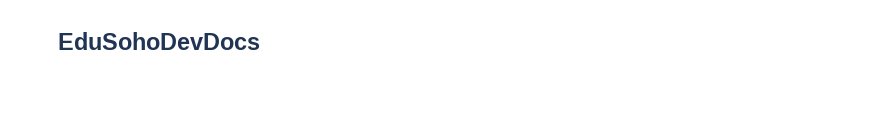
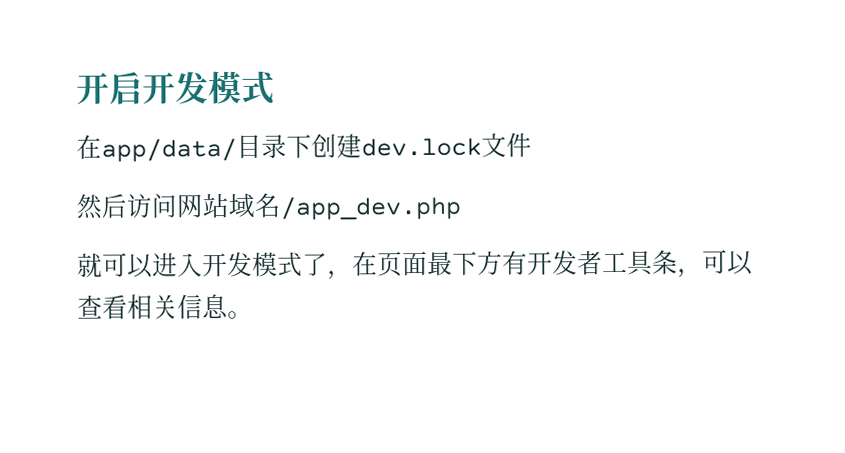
- EduSohoDevDocs
+ 开启开发模式
+ 在app/data/目录下创建dev.lock文件
+ 然后访问网站域名/app_dev.php
+ 就可以进入开发模式了，在页面最下方有开发者工具条，可以查看相关信息。

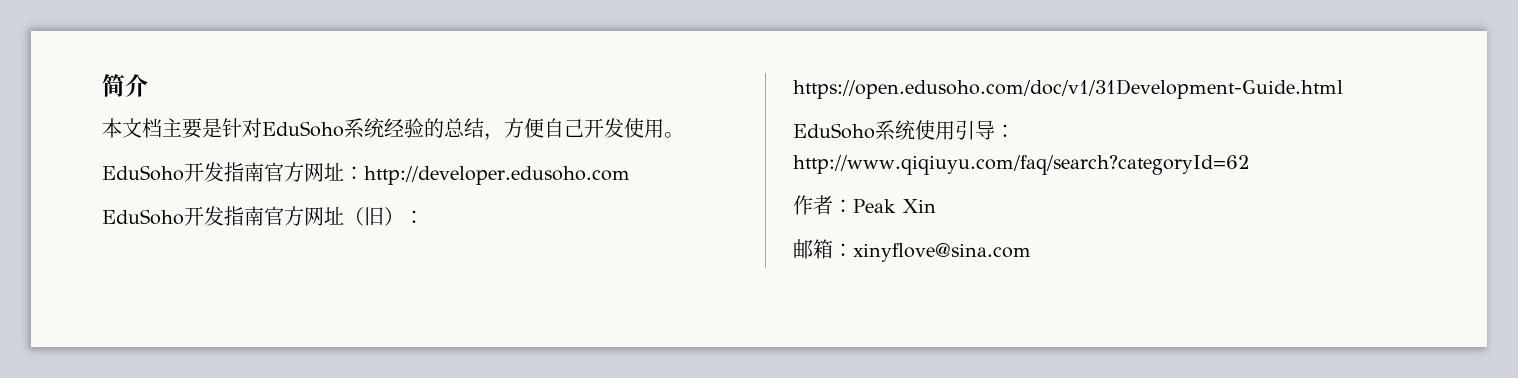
- 开启开发模式
- 在app/data/目录下创建dev.lock文件
- 然后访问网站域名/app_dev.php
- 就可以进入开发模式了，在页面最下方有开发者工具条，可以查看相关信息。
+ 简介
+ 本文档主要是针对EduSoho系统经验的总结，方便自己开发使用。
+ EduSoho开发指南官方网址：http://developer.edusoho.com
+ EduSoho开发指南官方网址（旧）：https://open.edusoho.com/doc/v1/31Development-Guide.html
+ EduSoho系统使用引导：http://www.qiqiuyu.com/faq/search?categoryId=62
+ 作者：Peak Xin
+ 邮箱：xinyflove@sina.com

